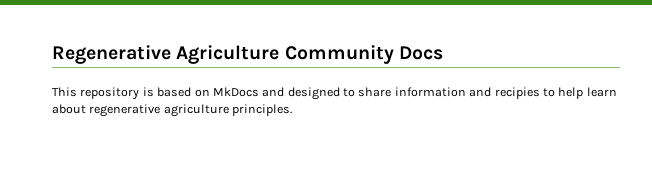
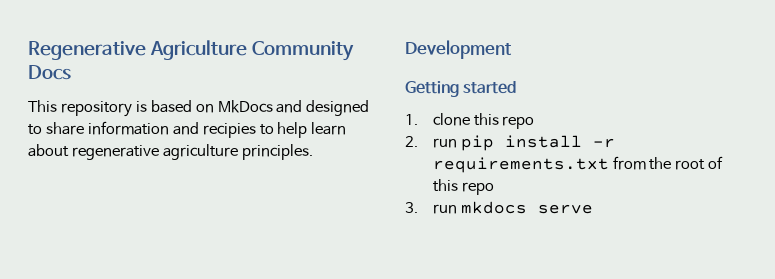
+ Development
+ Getting started
+ 1. clone this repo
+ 2. run pip install -r requirements.txt from the root of this repo
+ 3. run mkdocs serve

